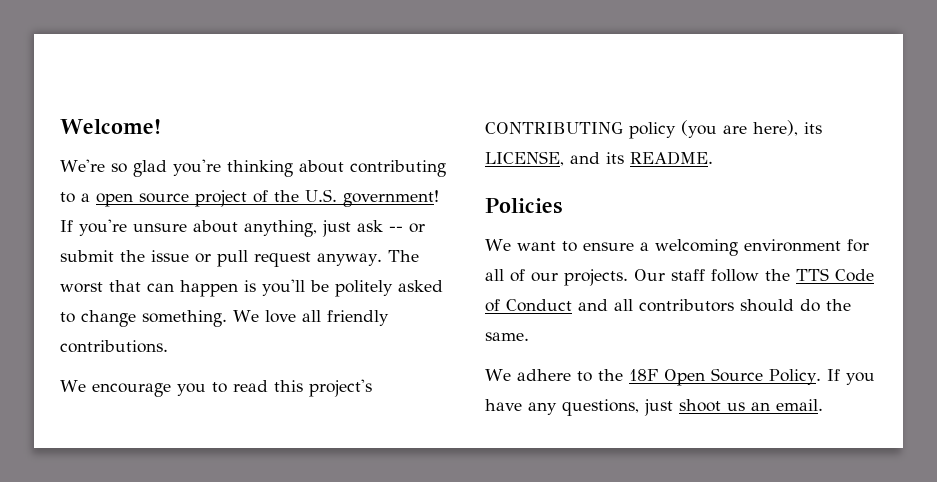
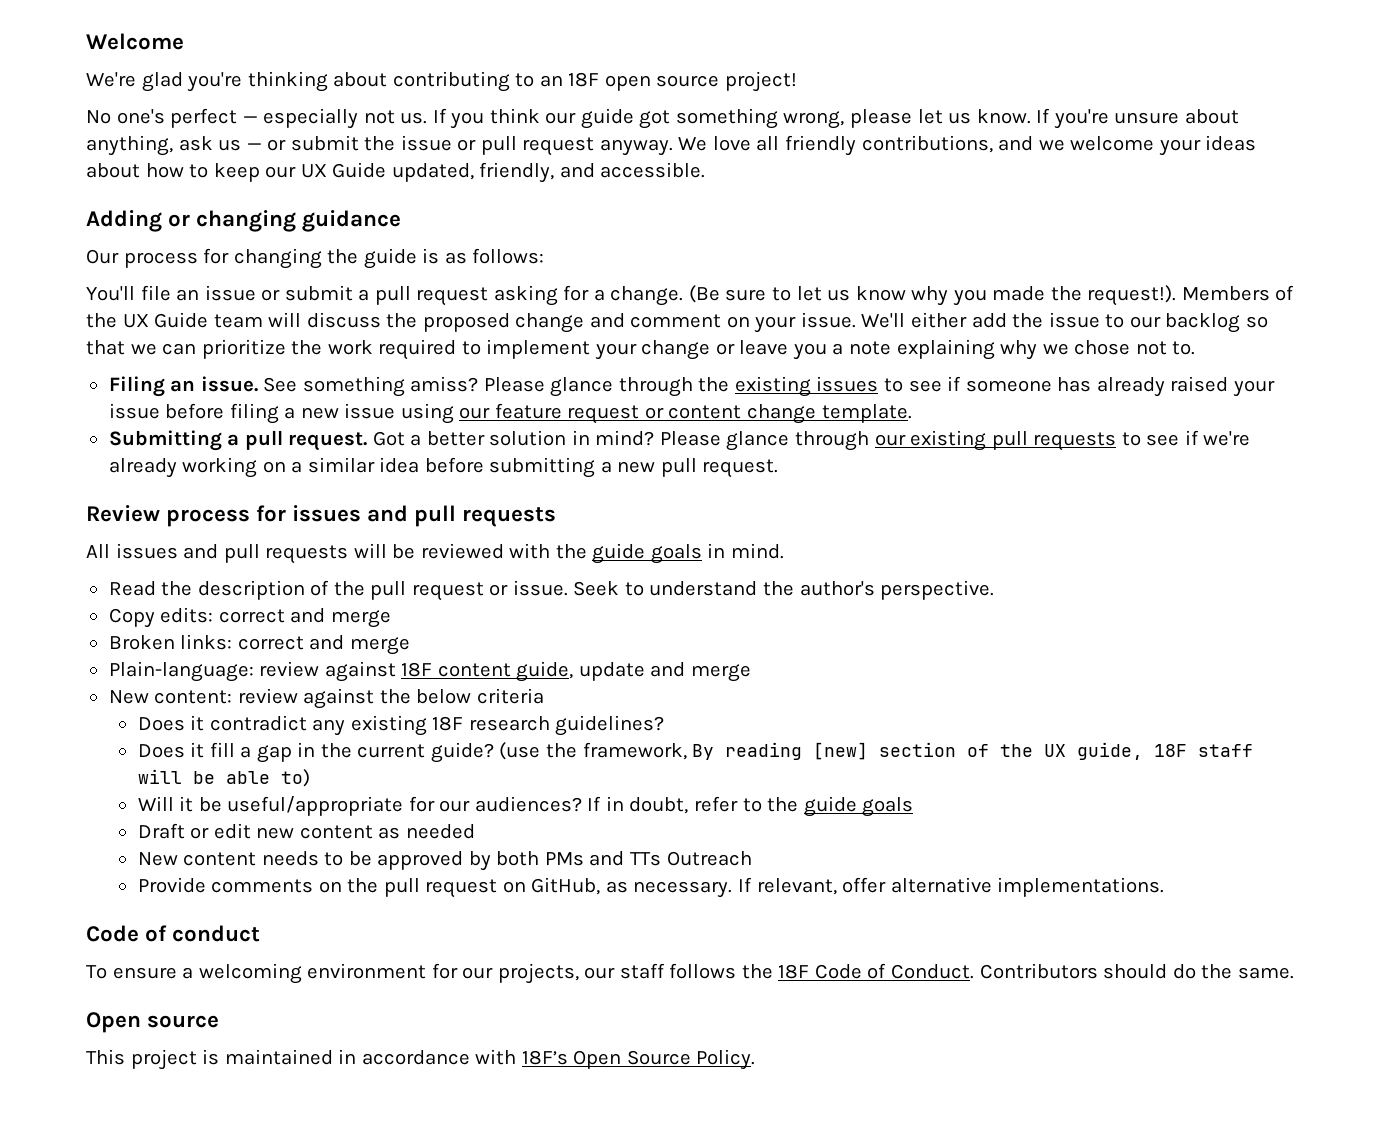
- Welcome!
+ Welcome
- We're so glad you're thinking about contributing to a open source project of the U.S. government!
+ We're glad you're thinking about contributing to an 18F open source project!
+ No one's perfect — especially not us. If you think our guide got something wrong, please let us know.
- If you're unsure about anything, just ask -- or submit the issue or pull request anyway.
+ If you're unsure about anything, ask us — or submit the issue or pull request anyway.
- The worst that can happen is you'll be politely asked to change something. We love all friendly contributions.
- We encourage you to read this project's CONTRIBUTING policy (you are here), its LICENSE, and its README.
- Policies
- We want to ensure a welcoming environment for all of our projects. Our staff follow the TTS Code of Conduct and all contributors should do the same.
- We adhere to the 18F Open Source Policy. If you have any questions, just shoot us an email.
+ We love all friendly contributions, and we welcome your ideas about how to keep our UX Guide updated, friendly, and accessible.
+ Adding or changing guidance
+ Our process for changing the guide is as follows:
+ You'll file an issue or submit a pull request asking for a change. (Be sure to let us know why you made the request!). Members of the UX Guide team will discuss the proposed change and comment on your issue. We'll either add the issue to our backlog so that we can prioritize the work required to implement your change or leave you a note explaining why we chose not to.
+ Filing an issue. See something amiss? Please glance through the existing issues to see if someone has already raised your issue before filing a new issue using our feature request or content change template.
+ Submitting a pull request. Got a better solution in mind? Please glance through our existing pull requests to see if we're already working on a similar idea before submitting a new pull request.
+ Review process for issues and pull requests
+ All issues and pull requests will be reviewed with the guide goals in mind.
+ Read the description of the pull request or issue. Seek to understand the author's perspective.
+ Copy edits: correct and merge
+ Broken links: correct and merge
+ Plain-language: review against 18F content guide, update and merge
+ New content: review against the below criteria
+ Does it contradict any existing 18F research guidelines?
+ Does it fill a gap in the current guide? (use the framework, By reading [new] section of the UX guide, 18F staff will be able to)
+ Will it be useful/appropriate for our audiences? If in doubt, refer to the guide goals
+ Draft or edit new content as needed
+ New content needs to be approved by both PMs and TTs Outreach
+ Provide comments on the pull request on GitHub, as necessary. If relevant, offer alternative implementations.
+ Code of conduct
+ To ensure a welcoming environment for our projects, our staff follows the 18F Code of Conduct. Contributors should do the same.
+ Open source
+ This project is maintained in accordance with 18F’s Open Source Policy.

